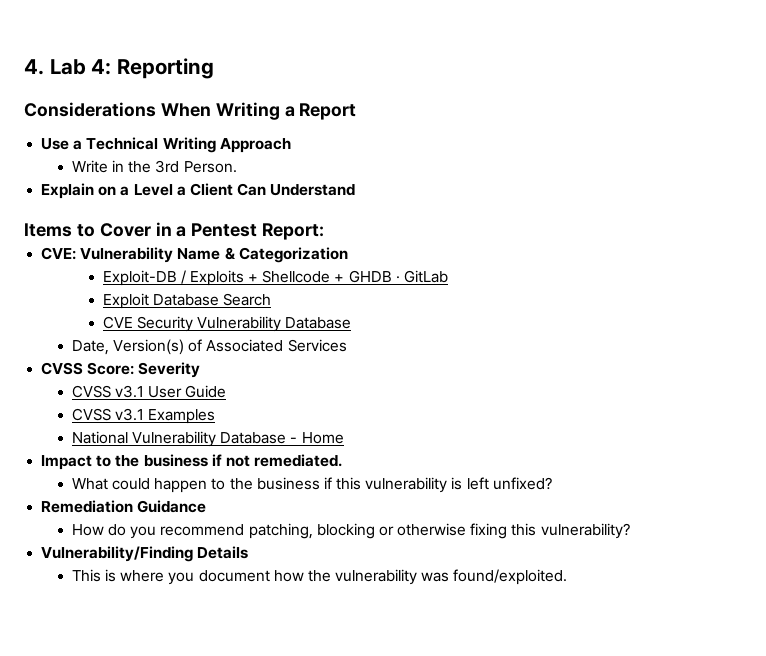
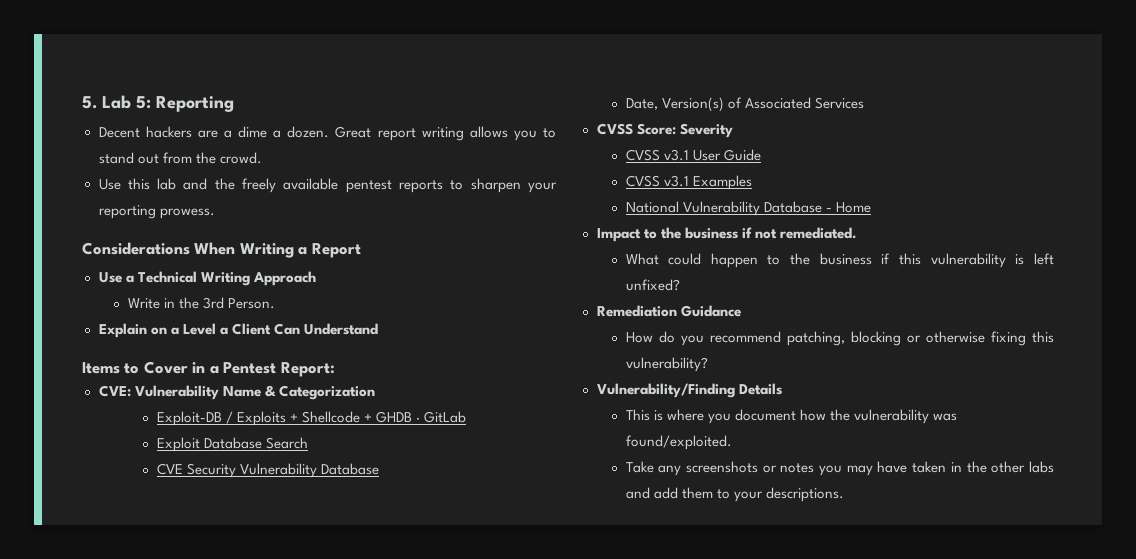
- 4. Lab 4: Reporting
+ 5. Lab 5: Reporting
+ Decent hackers are a dime a dozen. Great report writing allows you to stand out from the crowd.
+ Use this lab and the freely available pentest reports to sharpen your reporting prowess.
+ Take any screenshots or notes you may have taken in the other labs and add them to your descriptions.

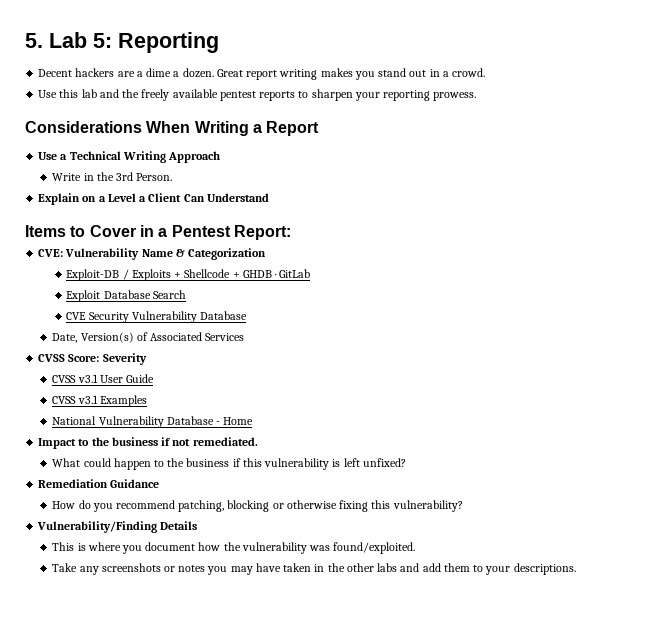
- Great report writing allows you to stand out from the crowd.
+ Great report writing makes you stand out in a crowd.

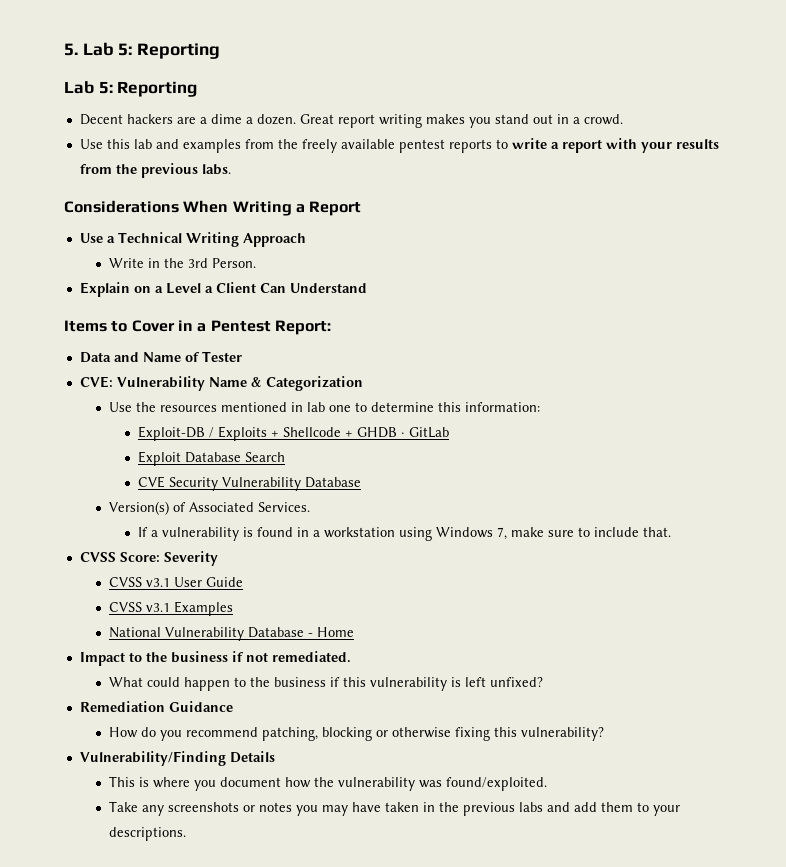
  5. Lab 5: Reporting
+ Lab 5: Reporting
- Use this lab and the freely available pentest reports to sharpen your reporting prowess.
+ Use this lab and examples from the freely available pentest reports to write a report with your results from the previous labs.
+ Data and Name of Tester
+ Use the resources mentioned in lab one to determine this information:
- Date, Version(s) of Associated Services
+ Version(s) of Associated Services.
+ If a vulnerability is found in a workstation using Windows 7, make sure to include that.
- Take any screenshots or notes you may have taken in the other labs and add them to your descriptions.
+ Take any screenshots or notes you may have taken in the previous labs and add them to your descriptions.

